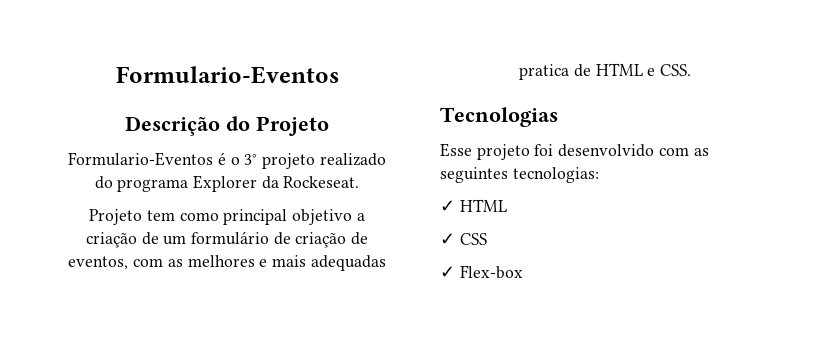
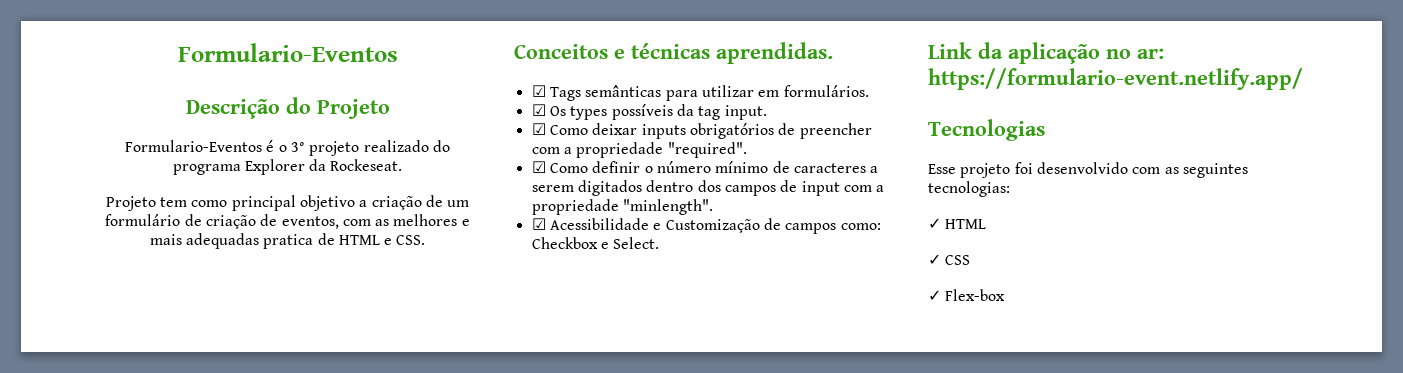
+ Conceitos e técnicas aprendidas.
+ ☑ Tags semânticas para utilizar em formulários.
+ ☑ Os types possíveis da tag input.
+ ☑ Como deixar inputs obrigatórios de preencher com a propriedade "required".
+ ☑ Como definir o número mínimo de caracteres a serem digitados dentro dos campos de input com a propriedade "minlength".
+ ☑ Acessibilidade e Customização de campos como: Checkbox e Select.
+ Link da aplicação no ar: https://formulario-event.netlify.app/

